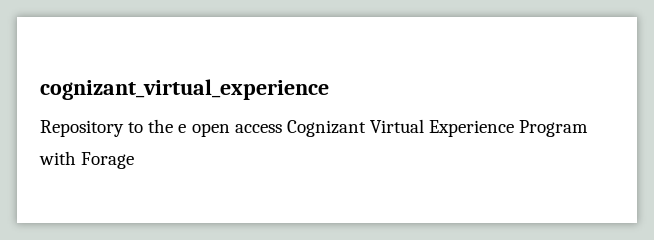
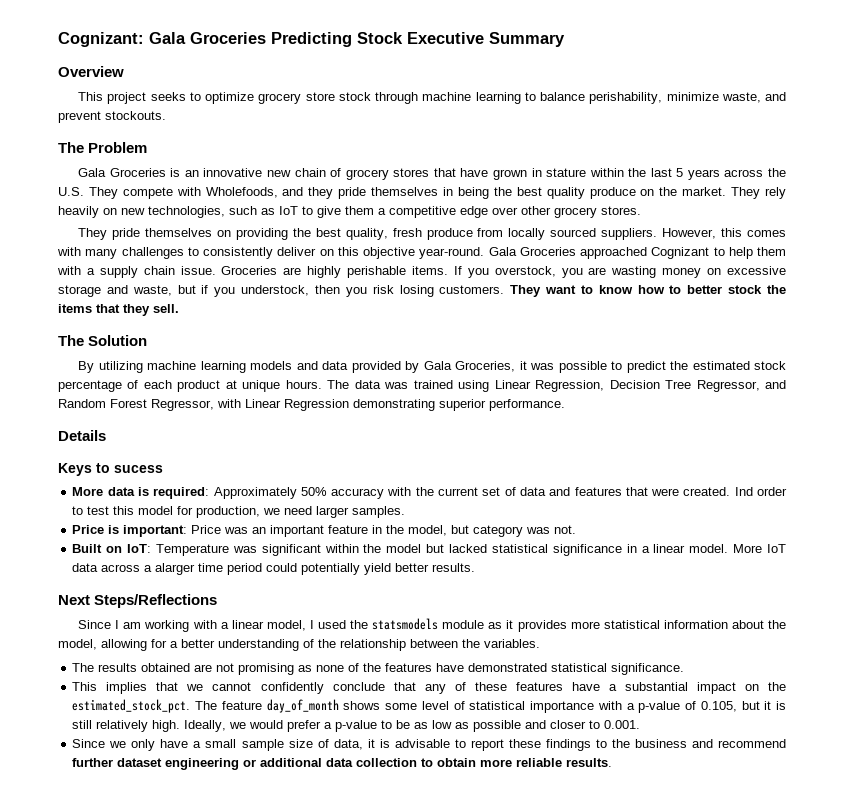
- cognizant_virtual_experience
- Repository to the e open access Cognizant Virtual Experience Program with Forage
+ Cognizant: Gala Groceries Predicting Stock Executive Summary
+ Overview
+ This project seeks to optimize grocery store stock through machine learning to balance perishability, minimize waste, and prevent stockouts.
+ The Problem
+ Gala Groceries is an innovative new chain of grocery stores that have grown in stature within the last 5 years across the U.S. They compete with Wholefoods, and they pride themselves in being the best quality produce on the market. They rely heavily on new technologies, such as IoT to give them a competitive edge over other grocery stores.
+ They pride themselves on providing the best quality, fresh produce from locally sourced suppliers. However, this comes with many challenges to consistently deliver on this objective year-round. Gala Groceries approached Cognizant to help them with a supply chain issue. Groceries are highly perishable items. If you overstock, you are wasting money on excessive storage and waste, but if you understock, then you risk losing customers. They want to know how to better stock the items that they sell.
+ The Solution
+ By utilizing machine learning models and data provided by Gala Groceries, it was possible to predict the estimated stock percentage of each product at unique hours. The data was trained using Linear Regression, Decision Tree Regressor, and Random Forest Regressor, with Linear Regression demonstrating superior performance.
+ Details
+ Keys to sucess
+ More data is required: Approximately 50% accuracy with the current set of data and features that were created. Ind order to test this model for production, we need larger samples.
+ Price is important: Price was an important feature in the model, but category was not.
+ Built on IoT: Temperature was significant within the model but lacked statistical significance in a linear model. More IoT data across a alarger time period could potentially yield better results.
+ Next Steps/Reflections
+ Since I am working with a linear model, I used the statsmodels module as it provides more statistical information about the model, allowing for a better understanding of the relationship between the variables.
+ The results obtained are not promising as none of the features have demonstrated statistical significance.
+ This implies that we cannot confidently conclude that any of these features have a substantial impact on the estimated_stock_pct. The feature day_of_month shows some level of statistical importance with a p-value of 0.105, but it is still relatively high. Ideally, we would prefer a p-value to be as low as possible and closer to 0.001.
+ Since we only have a small sample size of data, it is advisable to report these findings to the business and recommend further dataset engineering or additional data collection to obtain more reliable results.

